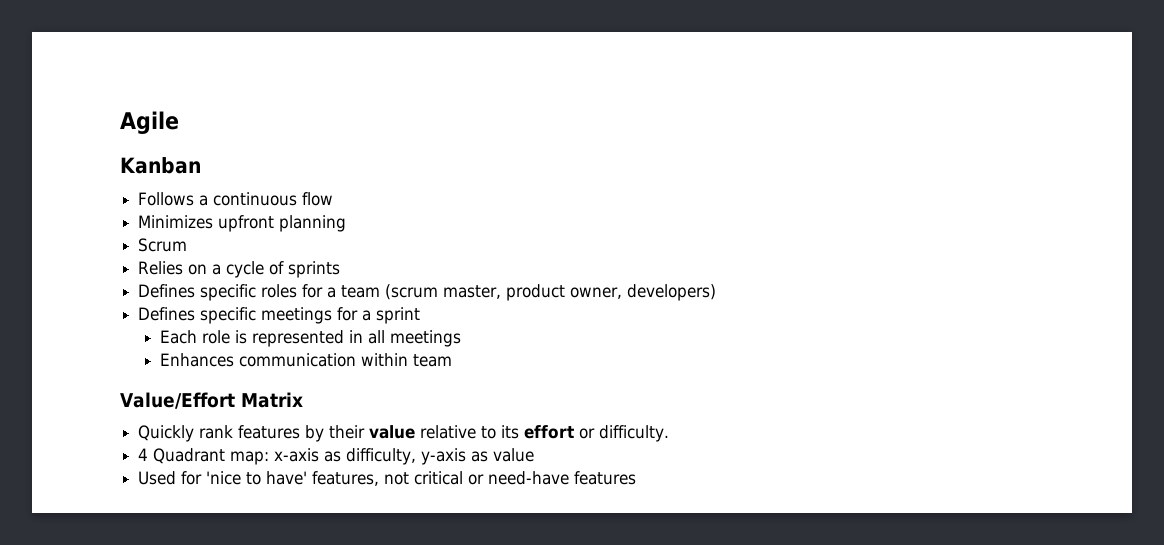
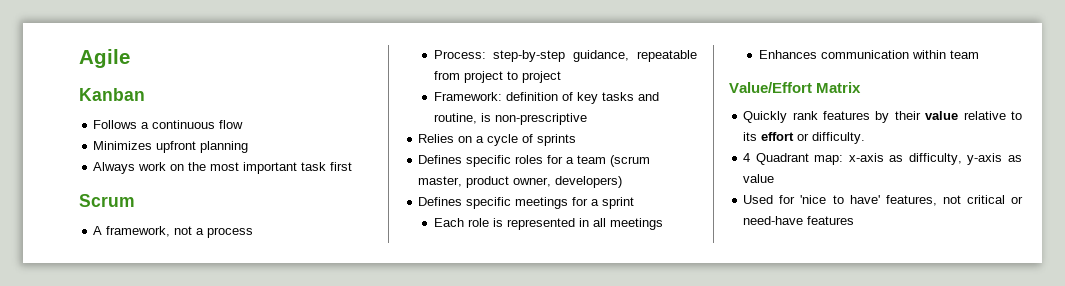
+ Always work on the most important task first
  Scrum
+ A framework, not a process
+ Process: step-by-step guidance, repeatable from project to project
+ Framework: definition of key tasks and routine, is non-prescriptive

